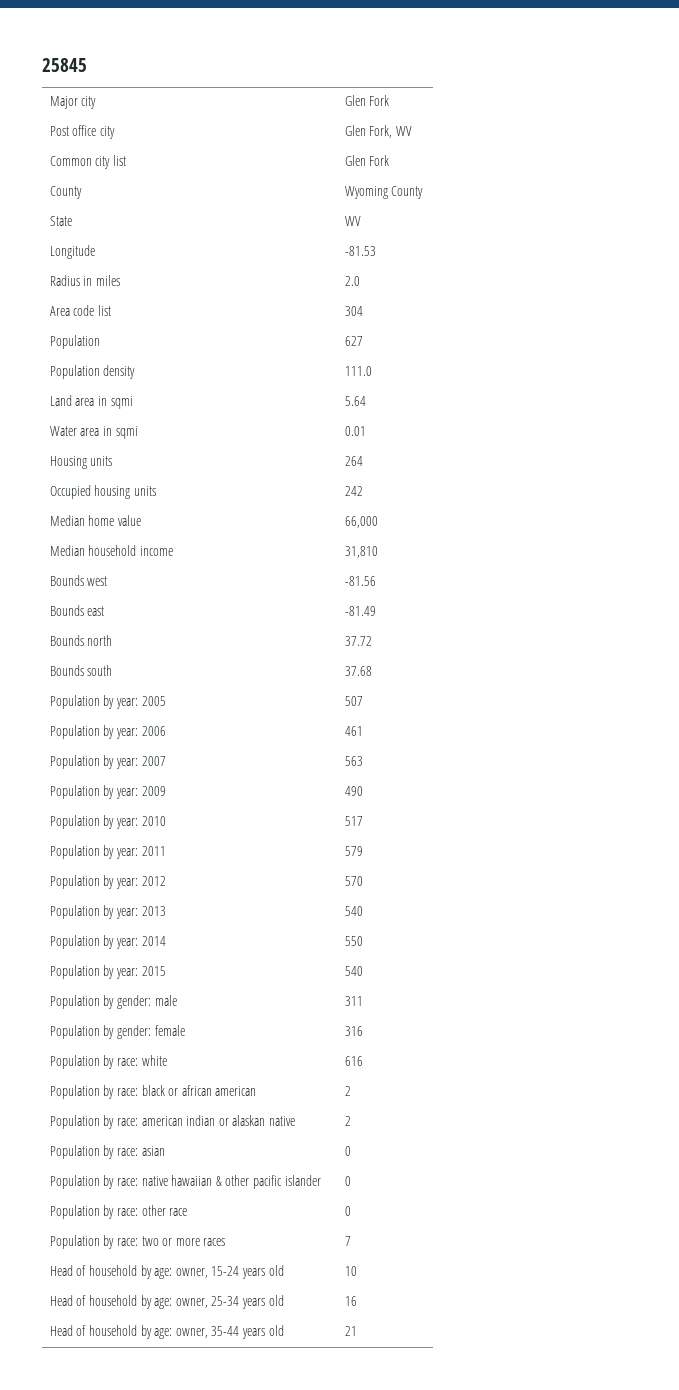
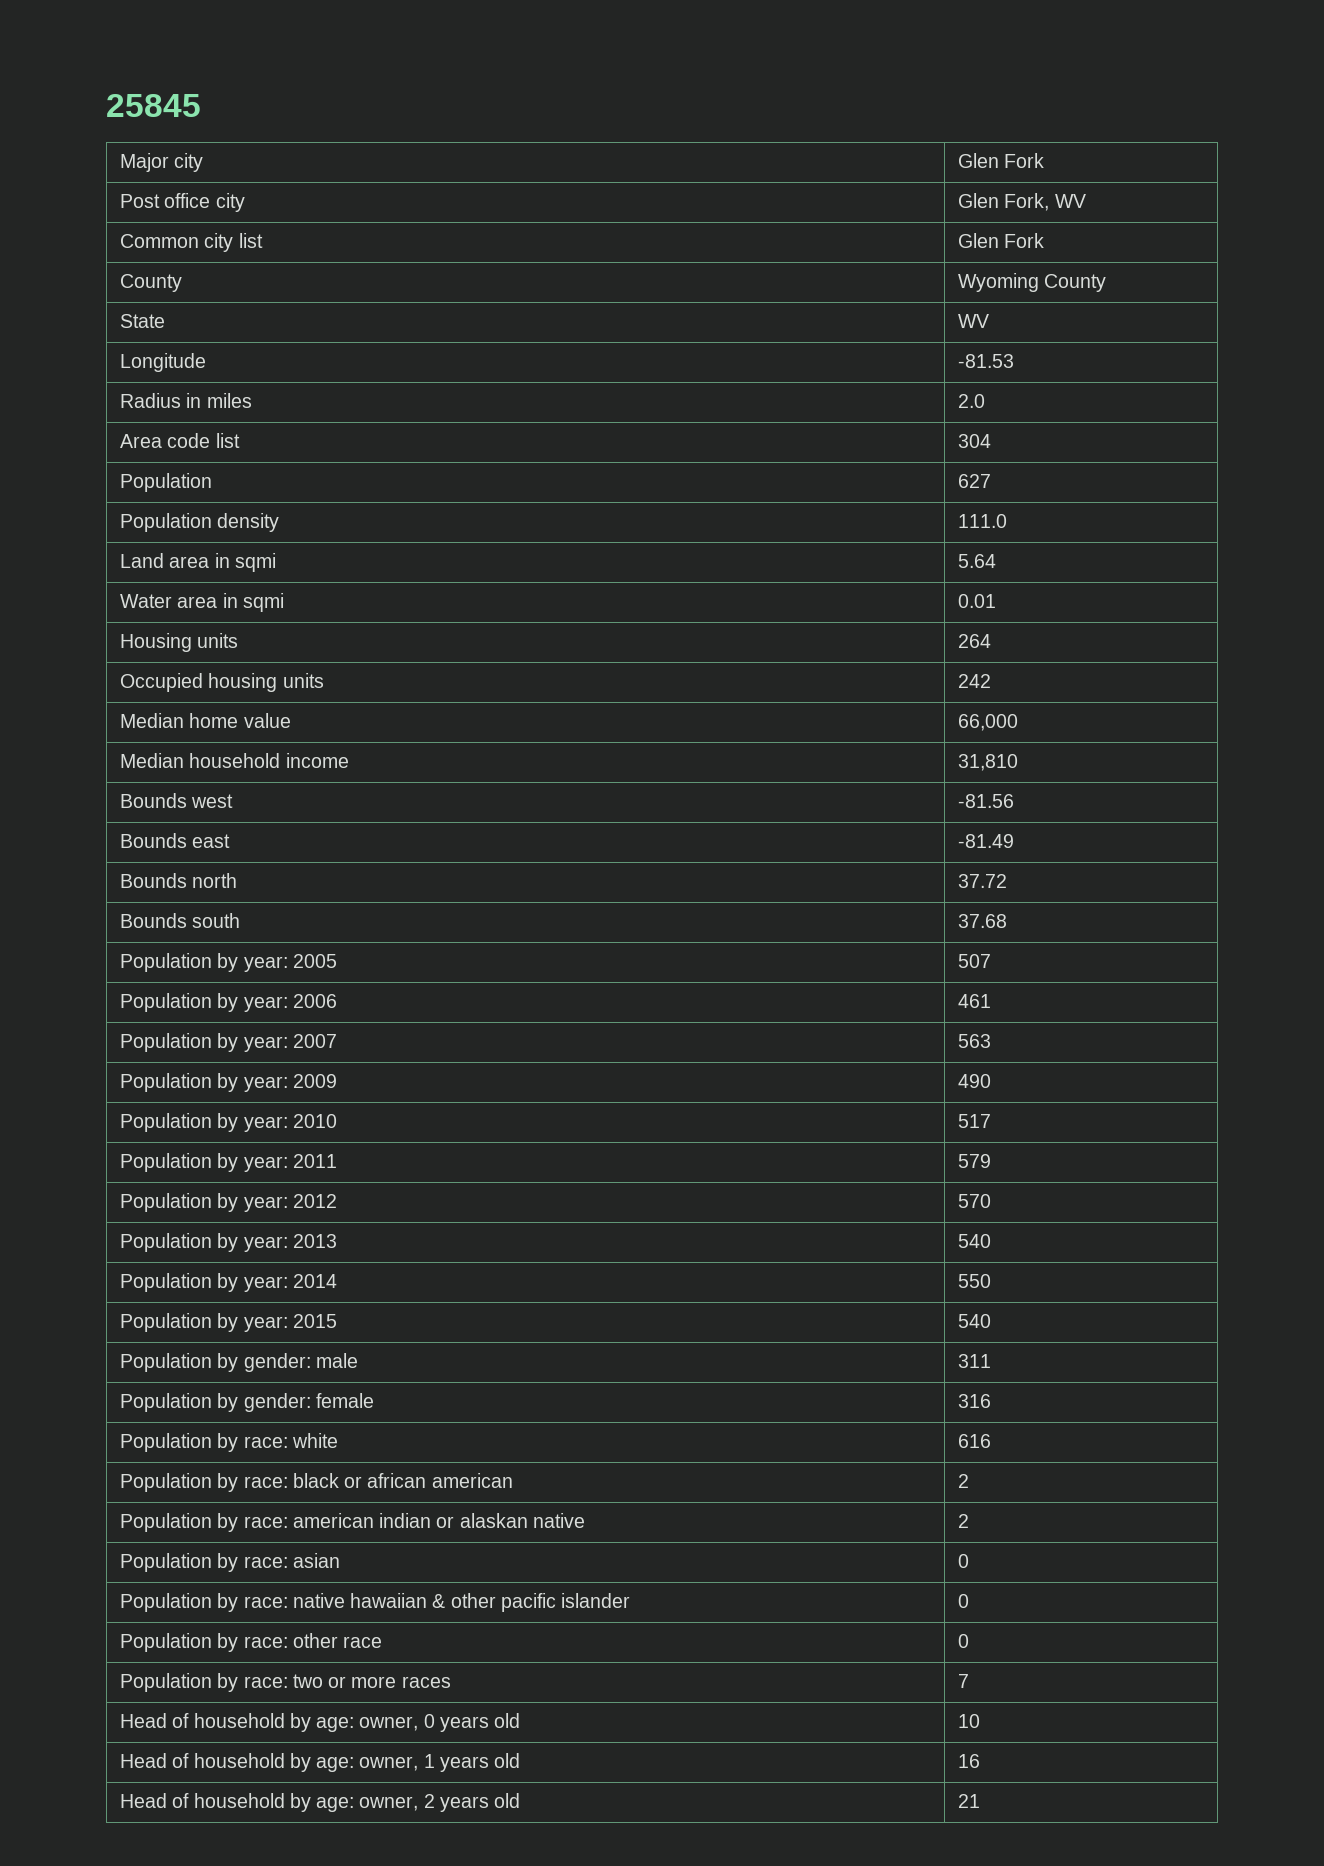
- Head of household by age: owner, 15-24 years old | 10
+ Head of household by age: owner, 0 years old | 10
- Head of household by age: owner, 25-34 years old | 16
+ Head of household by age: owner, 1 years old | 16
- Head of household by age: owner, 35-44 years old | 21
+ Head of household by age: owner, 2 years old | 21

